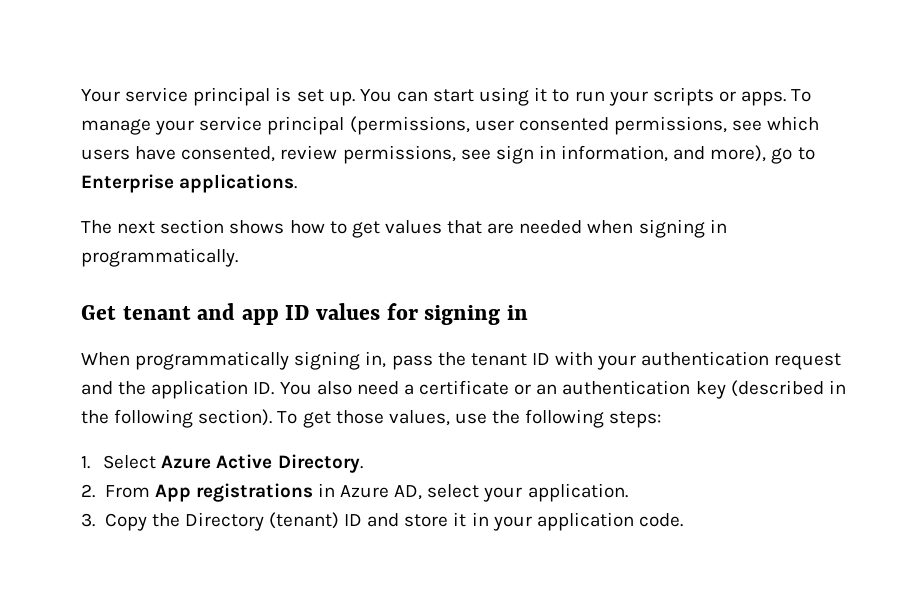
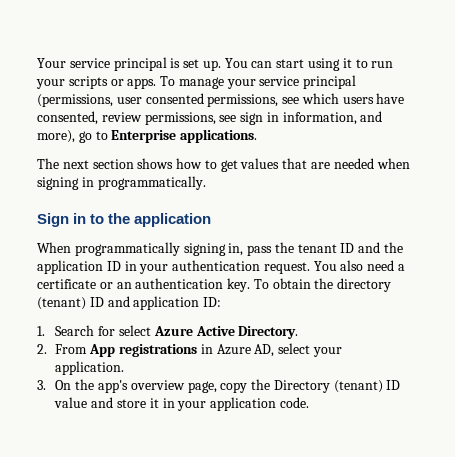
- Get tenant and app ID values for signing in
+ Sign in to the application
- When programmatically signing in, pass the tenant ID with your authentication request and the application ID. You also need a certificate or an authentication key (described in the following section). To get those values, use the following steps:
- 1. Select Azure Active Directory.
+ When programmatically signing in, pass the tenant ID and the application ID in your authentication request. You also need a certificate or an authentication key. To obtain the directory (tenant) ID and application ID:
+ 1. Search for select Azure Active Directory.
- 3. Copy the Directory (tenant) ID and store it in your application code.
+ 3. On the app's overview page, copy the Directory (tenant) ID value and store it in your application code.

